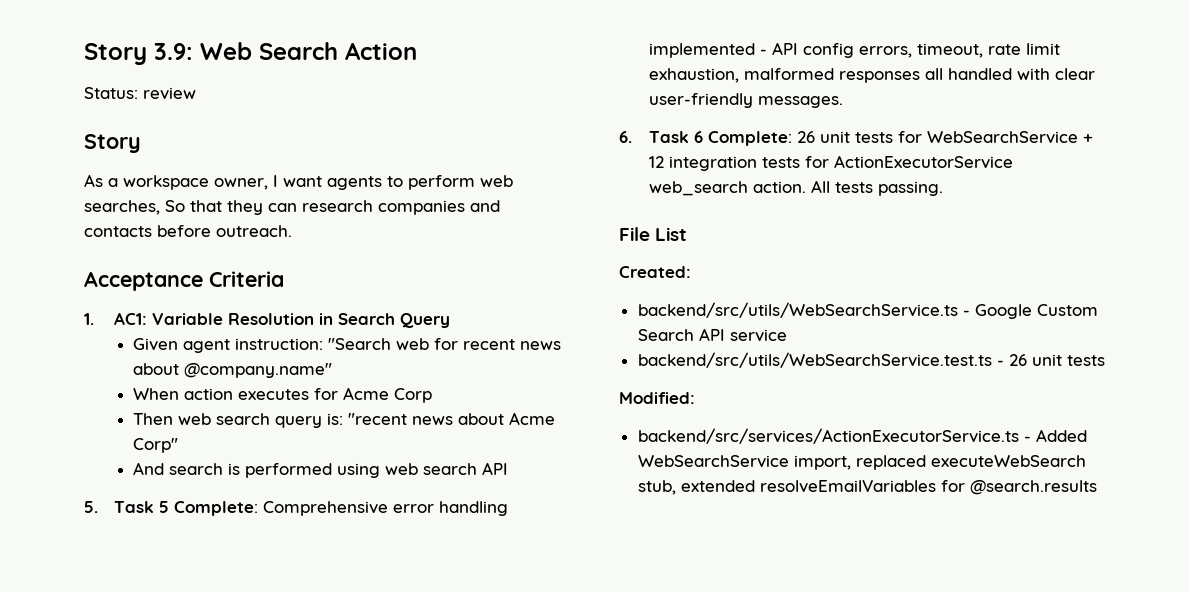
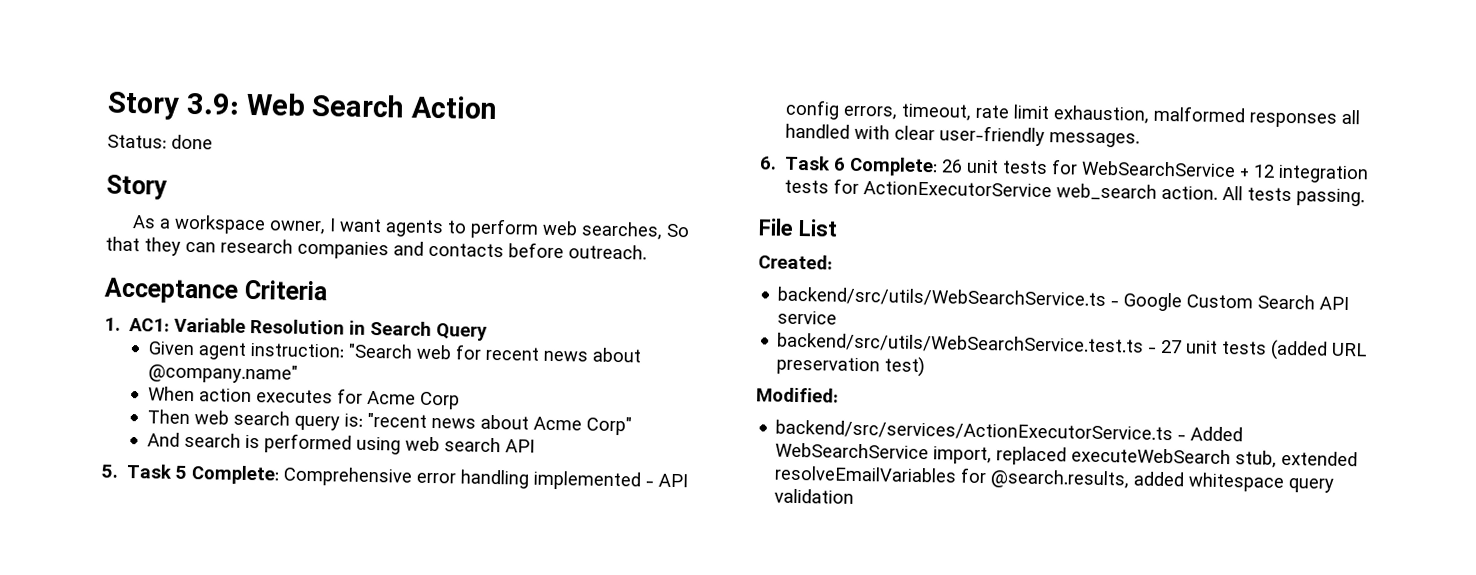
- Status: review
+ Status: done
- backend/src/utils/WebSearchService.test.ts - 26 unit tests
+ backend/src/utils/WebSearchService.test.ts - 27 unit tests (added URL preservation test)
- backend/src/services/ActionExecutorService.ts - Added WebSearchService import, replaced executeWebSearch stub, extended resolveEmailVariables for @search.results
+ backend/src/services/ActionExecutorService.ts - Added WebSearchService import, replaced executeWebSearch stub, extended resolveEmailVariables for @search.results, added whitespace query validation

